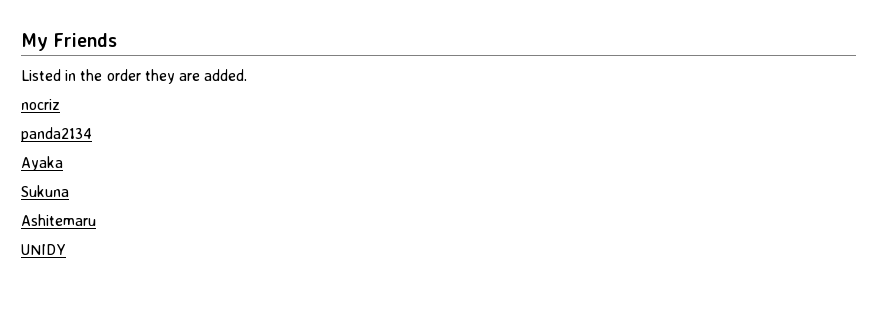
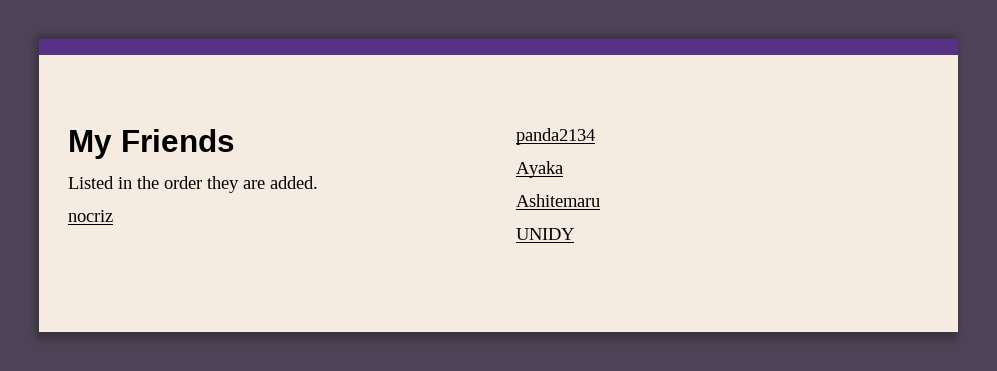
- Sukuna

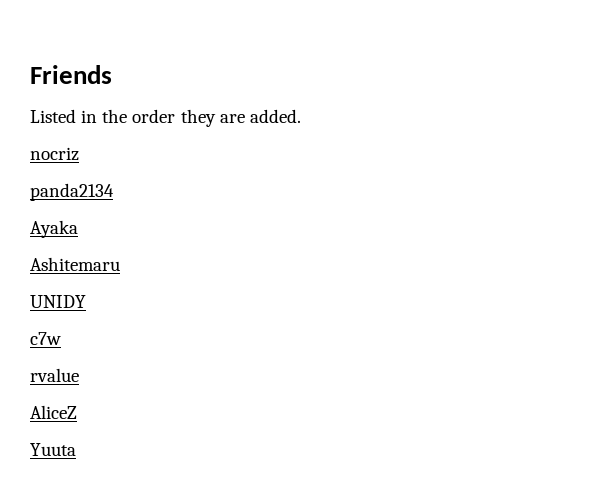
- My Friends
+ Friends
+ c7w
+ rvalue
+ AliceZ
+ Yuuta

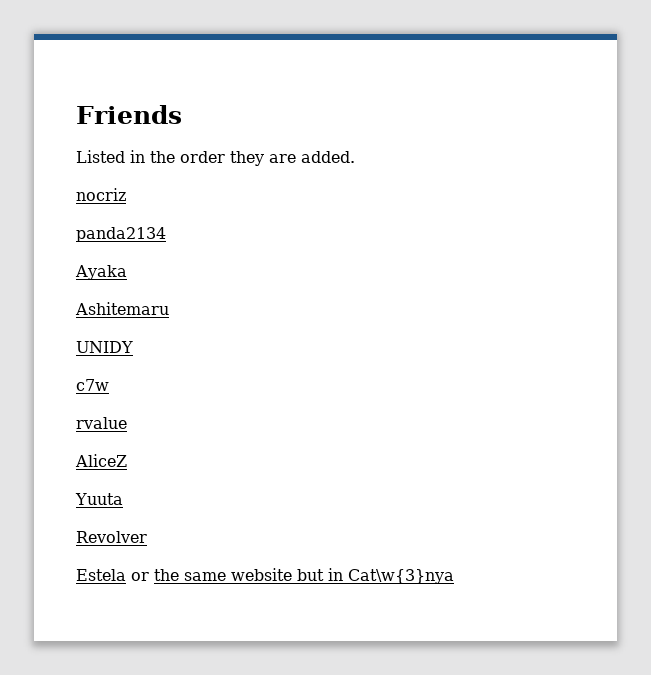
+ Revolver
+ Estela or the same website but in Cat\w{3}nya

